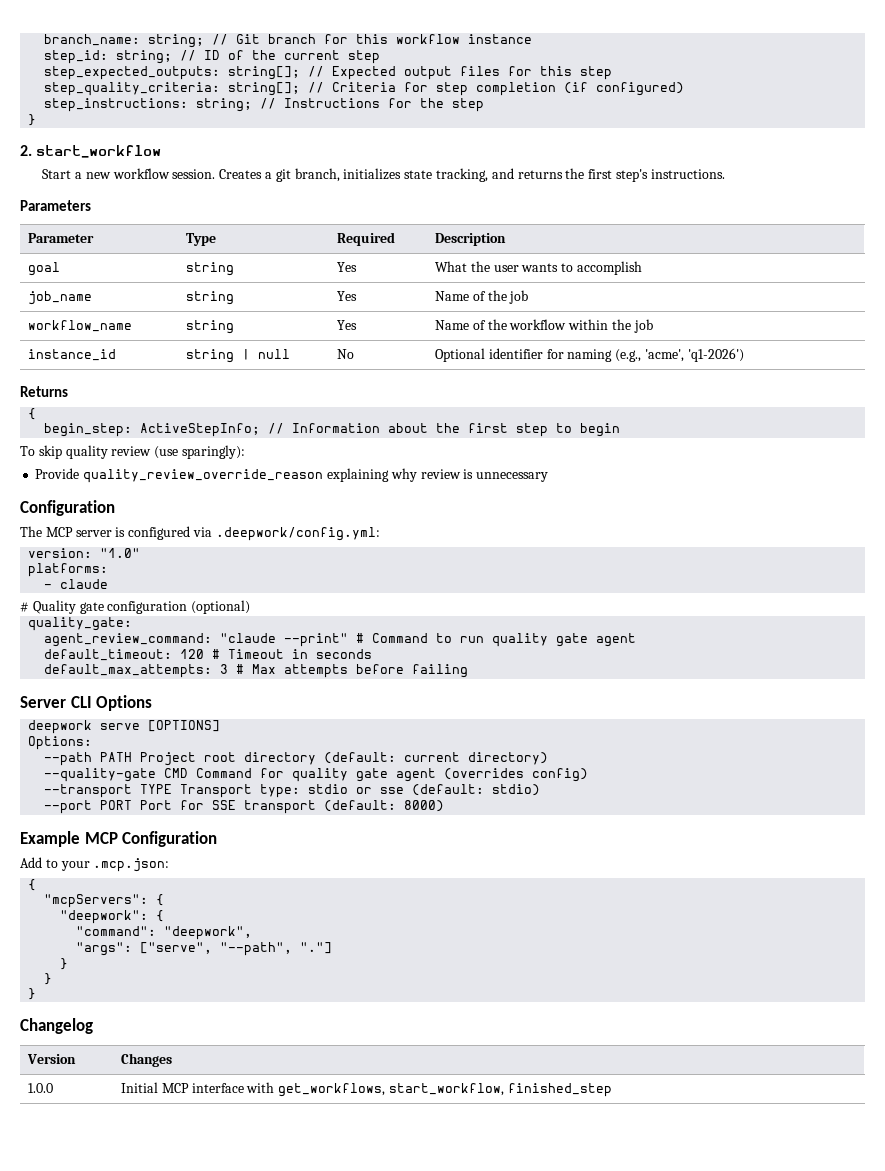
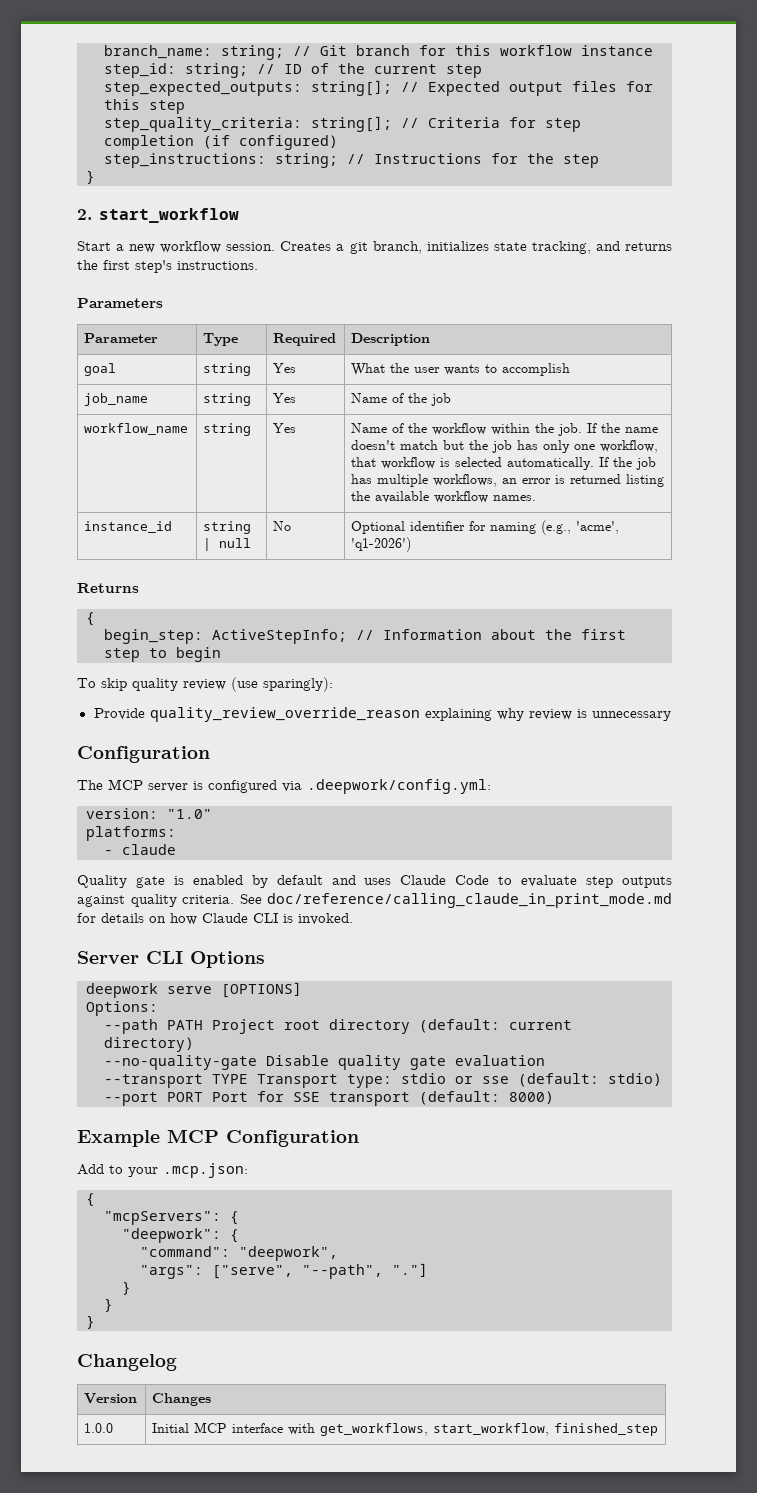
- Name of the workflow within the job
+ Name of the workflow within the job. If the name doesn't match but the job has only one workflow, that workflow is selected automatically. If the job has multiple workflows, an error is returned listing the available workflow names.
- # Quality gate configuration (optional)
- quality_gate:
- agent_review_command: "claude --print" # Command to run quality gate agent
- default_timeout: 120 # Timeout in seconds
- default_max_attempts: 3 # Max attempts before failing
+ Quality gate is enabled by default and uses Claude Code to evaluate step outputs against quality criteria. See doc/reference/calling_claude_in_print_mode.md for details on how Claude CLI is invoked.
- --quality-gate CMD Command for quality gate agent (overrides config)
+ --no-quality-gate Disable quality gate evaluation

